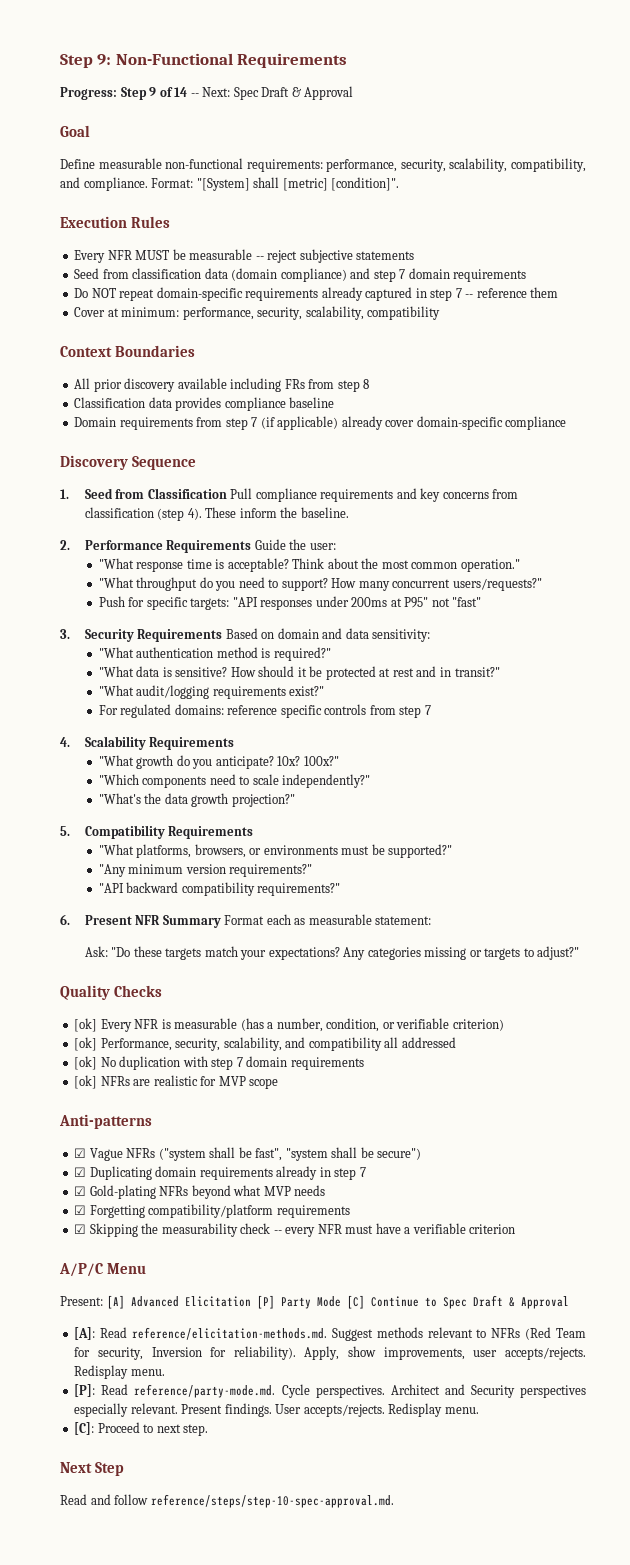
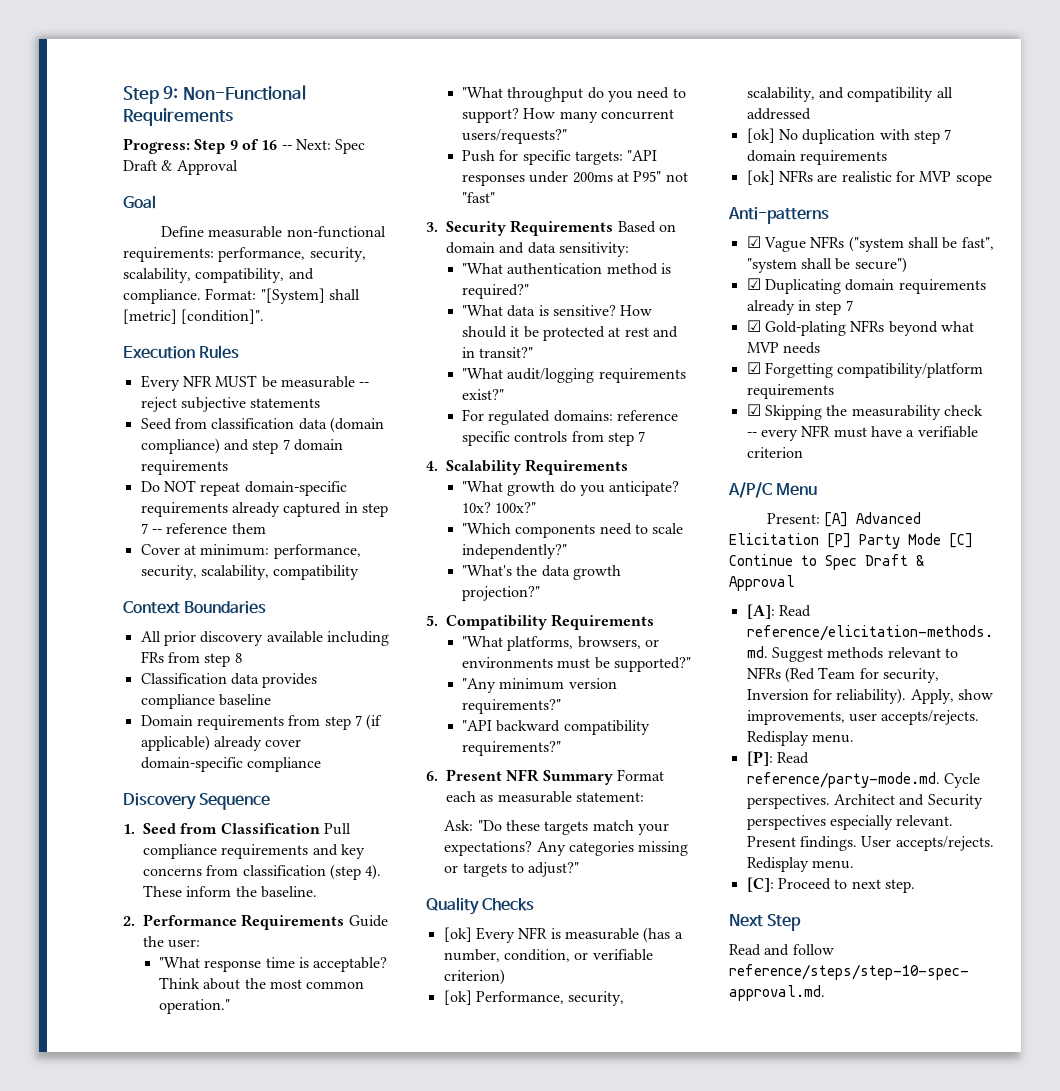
- Progress: Step 9 of 14 -- Next: Spec Draft & Approval
+ Progress: Step 9 of 16 -- Next: Spec Draft & Approval

